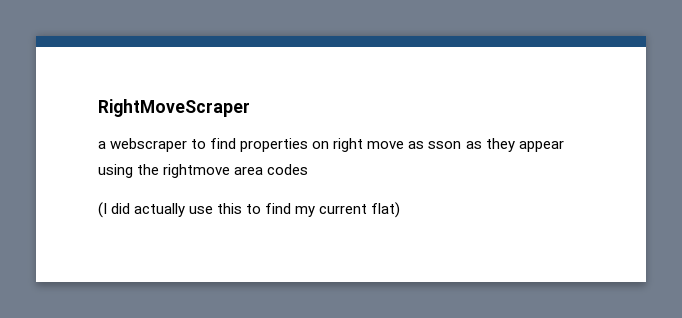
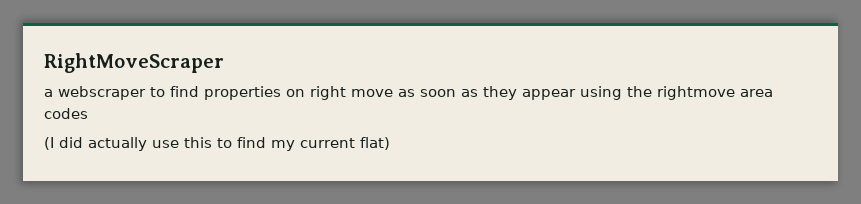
- a webscraper to find properties on right move as sson as they appear using the rightmove area codes
+ a webscraper to find properties on right move as soon as they appear using the rightmove area codes

